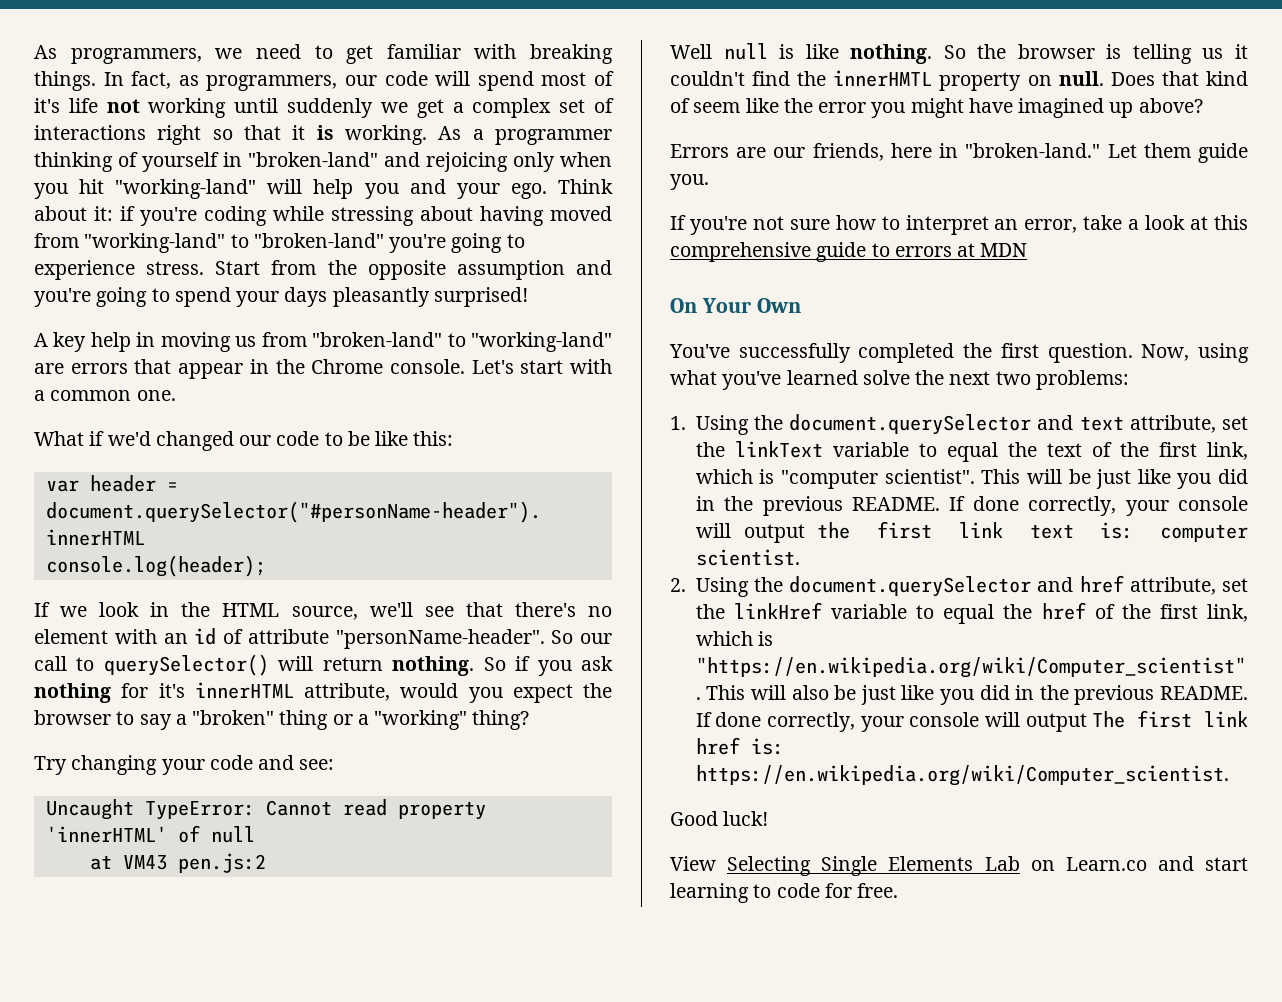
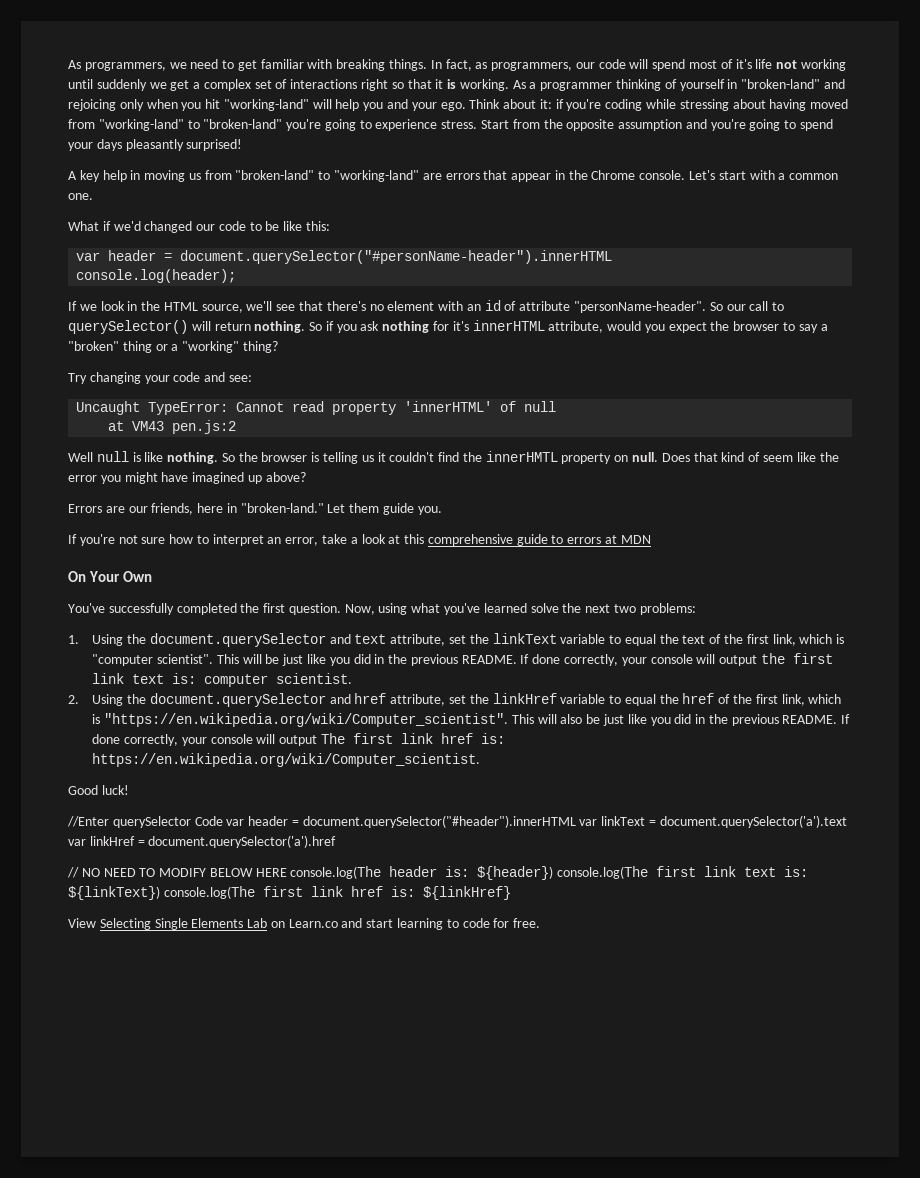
+ //Enter querySelector Code var header = document.querySelector("#header").innerHTML var linkText = document.querySelector('a').text var linkHref = document.querySelector('a').href
+ // NO NEED TO MODIFY BELOW HERE console.log(The header is: ${header}) console.log(The first link text is: ${linkText}) console.log(The first link href is: ${linkHref}

